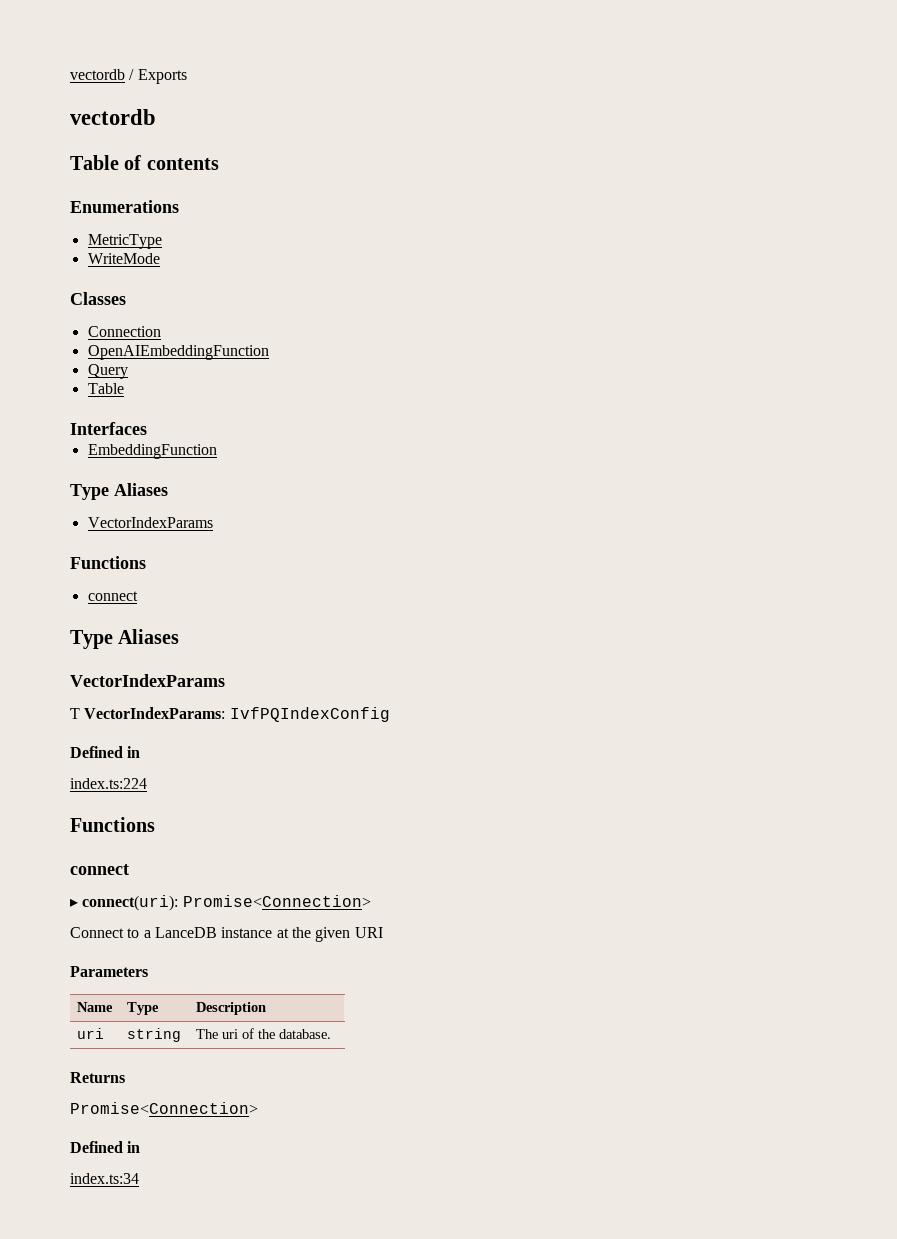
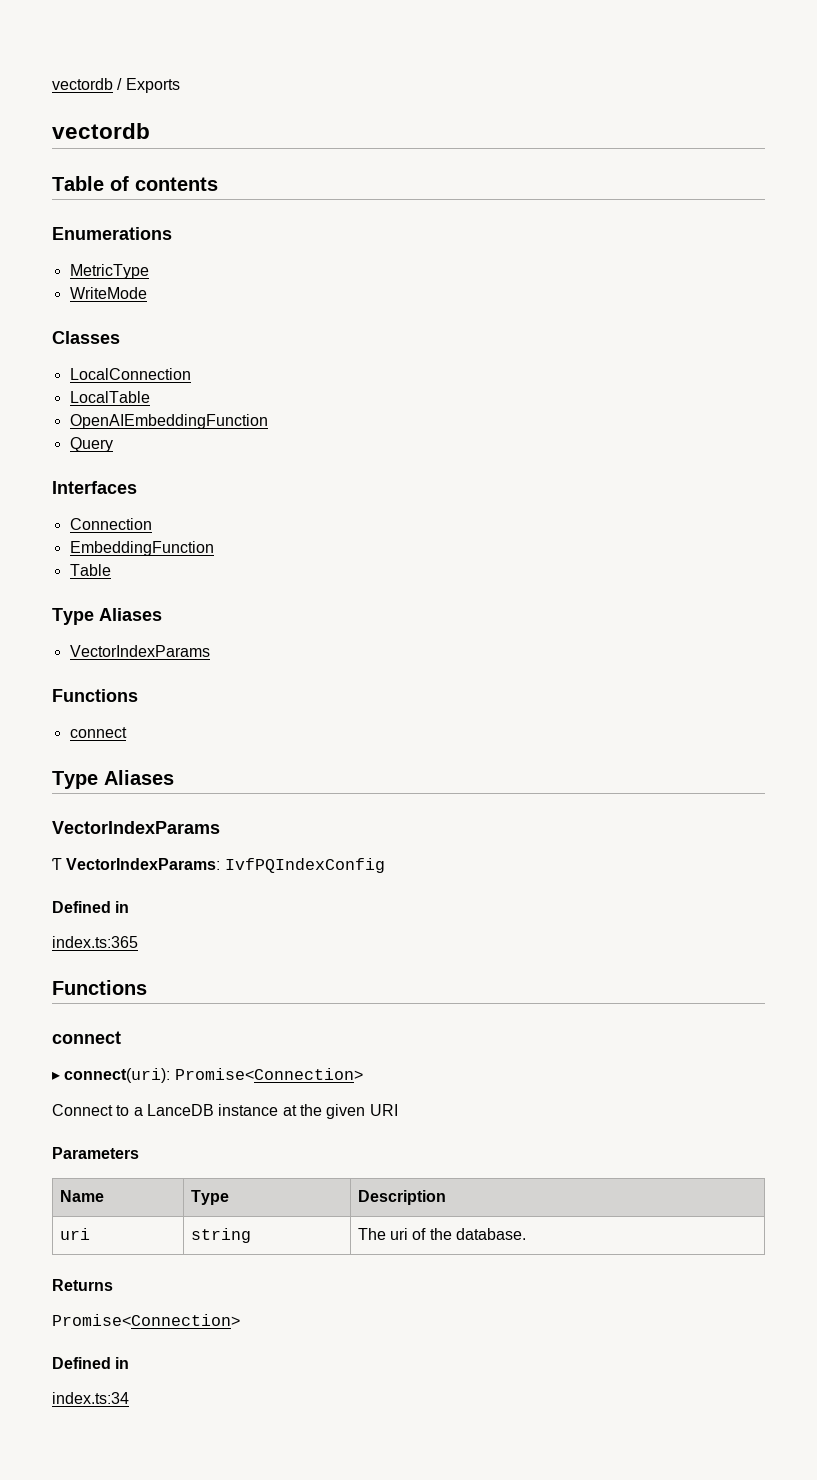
- Connection
+ LocalConnection
+ LocalTable
  Query
- Table
+ Connection
  EmbeddingFunction
+ Table
- index.ts:224
+ index.ts:365

